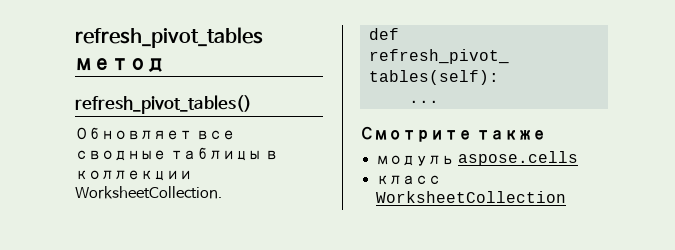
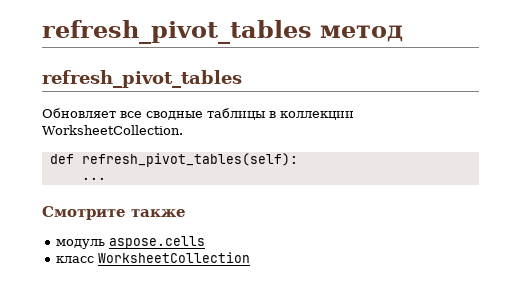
  refresh_pivot_tables метод
- refresh_pivot_tables()
+ refresh_pivot_tables

